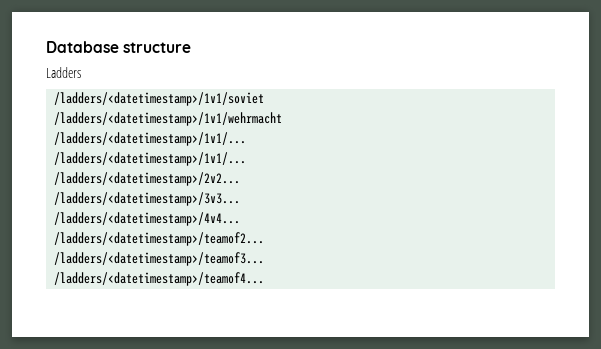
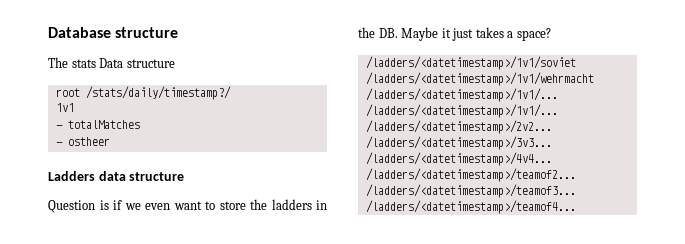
- Ladders
+ The stats Data structure
+ root /stats/daily/timestamp?/
+ 1v1
+ - totalMatches
+ - ostheer
+ Ladders data structure
+ Question is if we even want to store the ladders in the DB. Maybe it just takes a space?

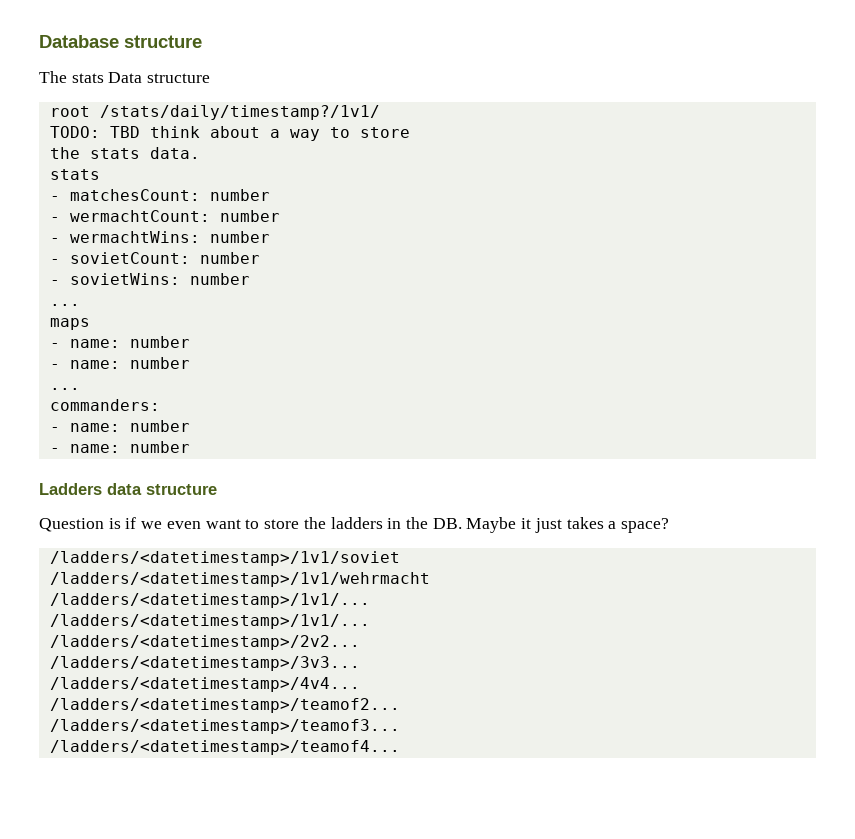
- root /stats/daily/timestamp?/
- 1v1
- - totalMatches
- - ostheer
+ root /stats/daily/timestamp?/1v1/
+ TODO: TBD think about a way to store
+ the stats data.
+ stats
+ - matchesCount: number
+ - wermachtCount: number
+ - wermachtWins: number
+ - sovietCount: number
+ - sovietWins: number
+ ...
+ maps
+ - name: number
+ - name: number
+ ...
+ commanders:
+ - name: number
+ - name: number

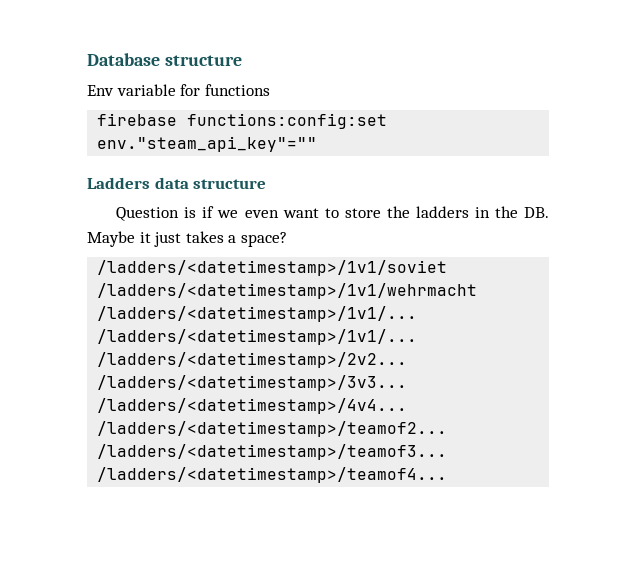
- The stats Data structure
- root /stats/daily/timestamp?/1v1/
- TODO: TBD think about a way to store
- the stats data.
- stats
- - matchesCount: number
- - wermachtCount: number
- - wermachtWins: number
- - sovietCount: number
- - sovietWins: number
- ...
- maps
- - name: number
- - name: number
- ...
- commanders:
- - name: number
- - name: number
+ Env variable for functions
+ firebase functions:config:set env."steam_api_key"=""

